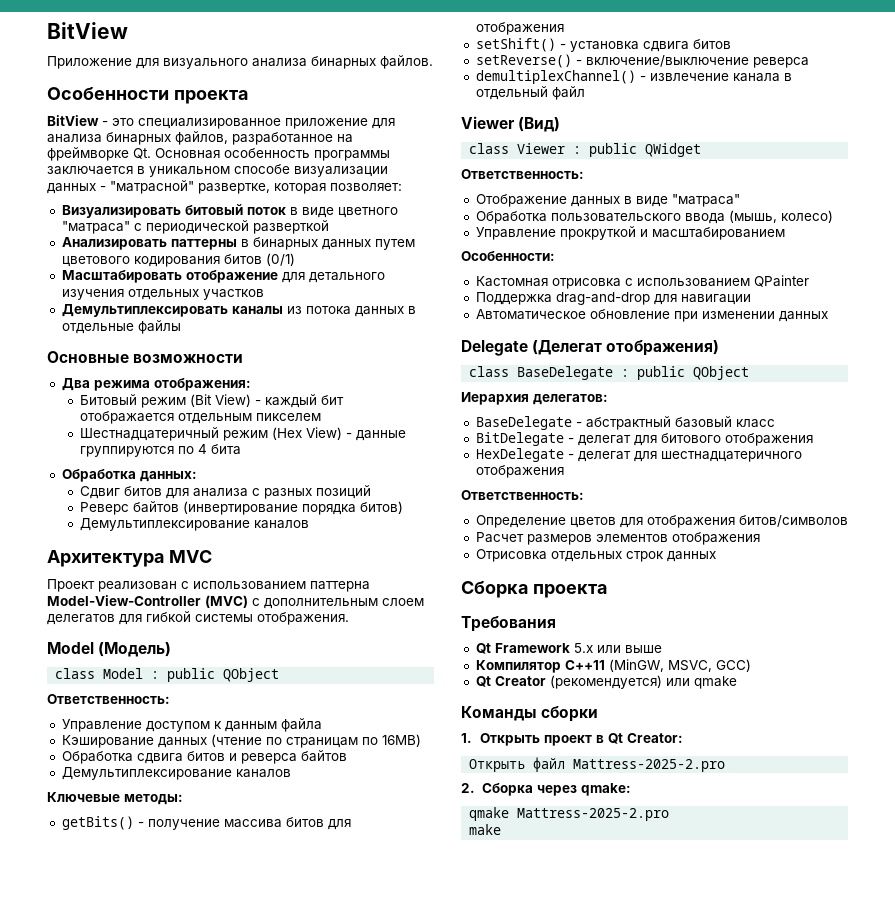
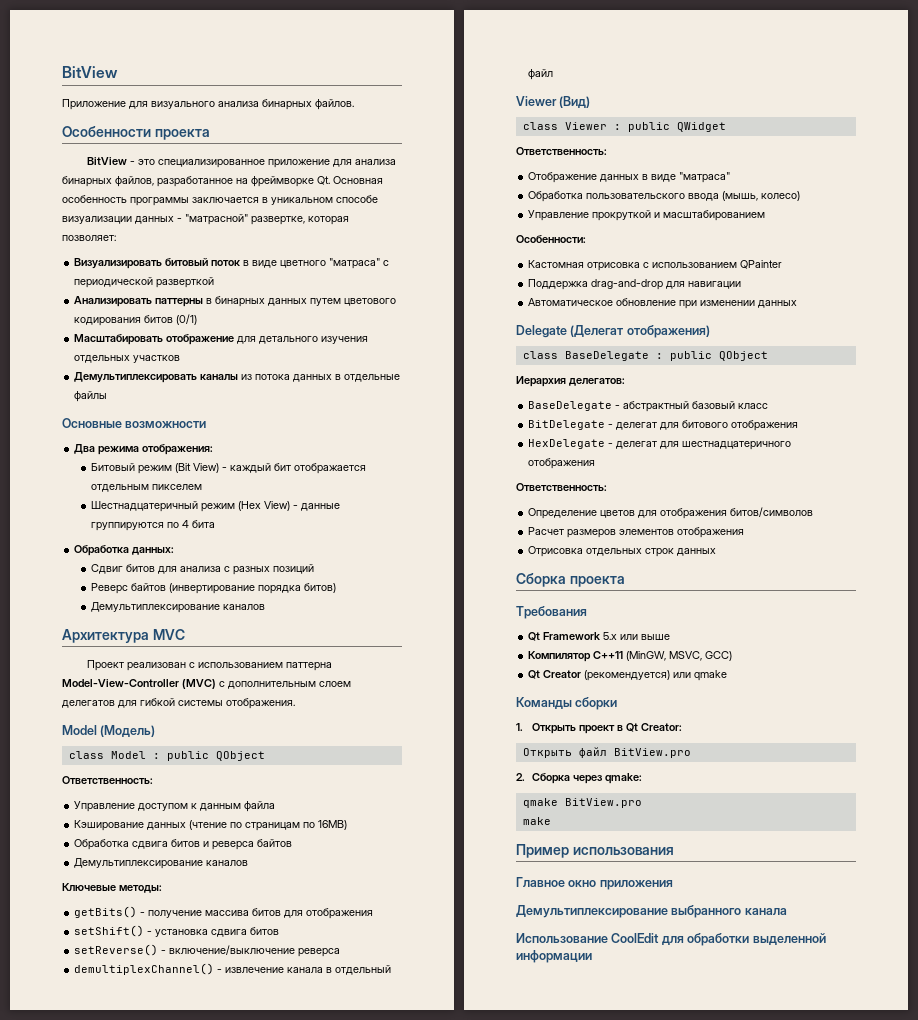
- Открыть файл Mattress-2025-2.pro
+ Открыть файл BitView.pro
- qmake Mattress-2025-2.pro
+ qmake BitView.pro
+ Пример использования
+ Главное окно приложения
+ Демультиплексирование выбранного канала
+ Использование CoolEdit для обработки выделенной информации

